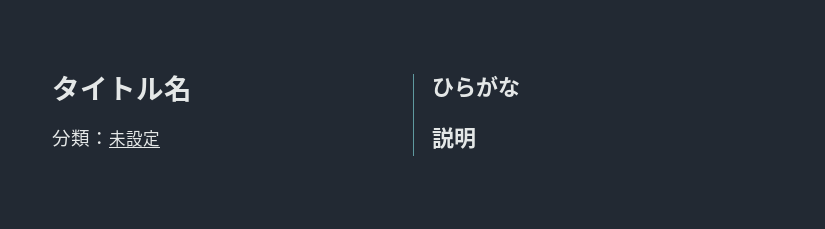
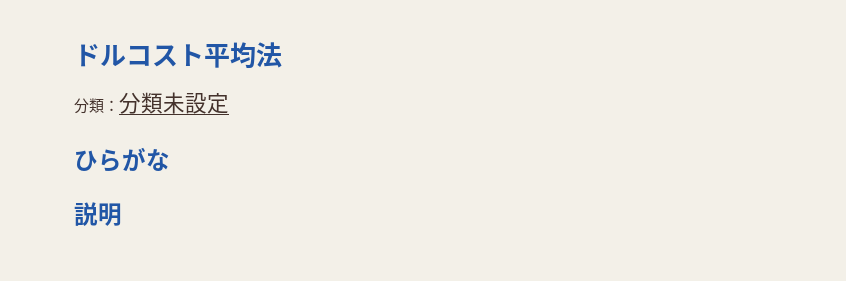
- タイトル名
+ ドルコスト平均法
- 分類：未設定
+ 分類：分類未設定

